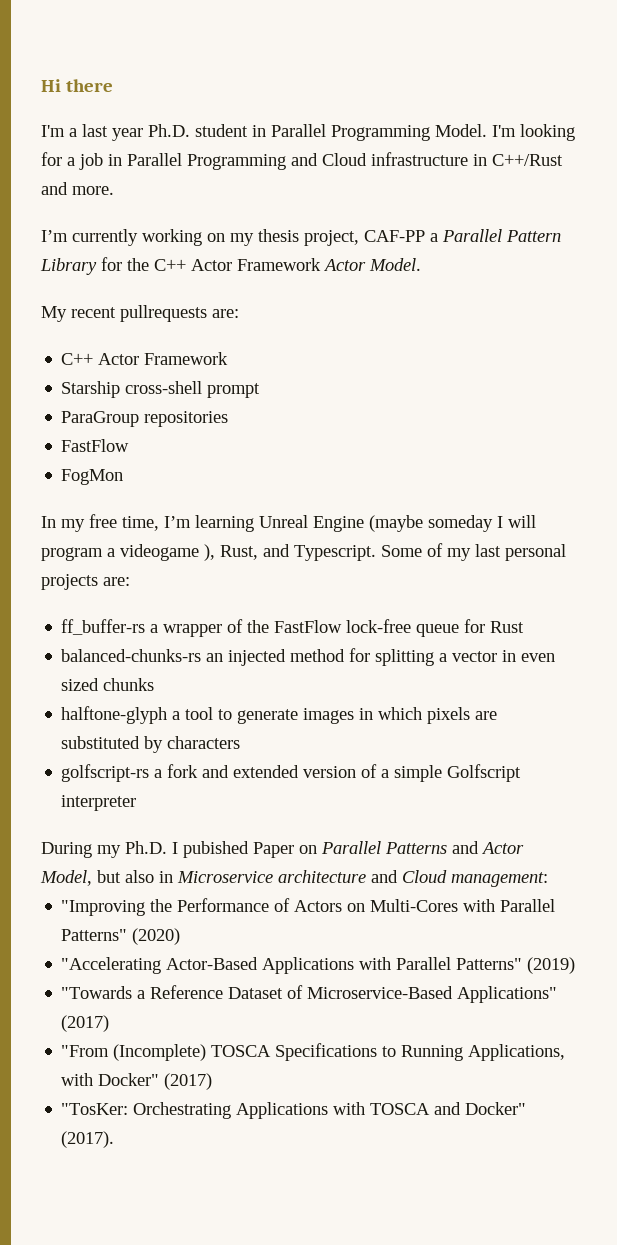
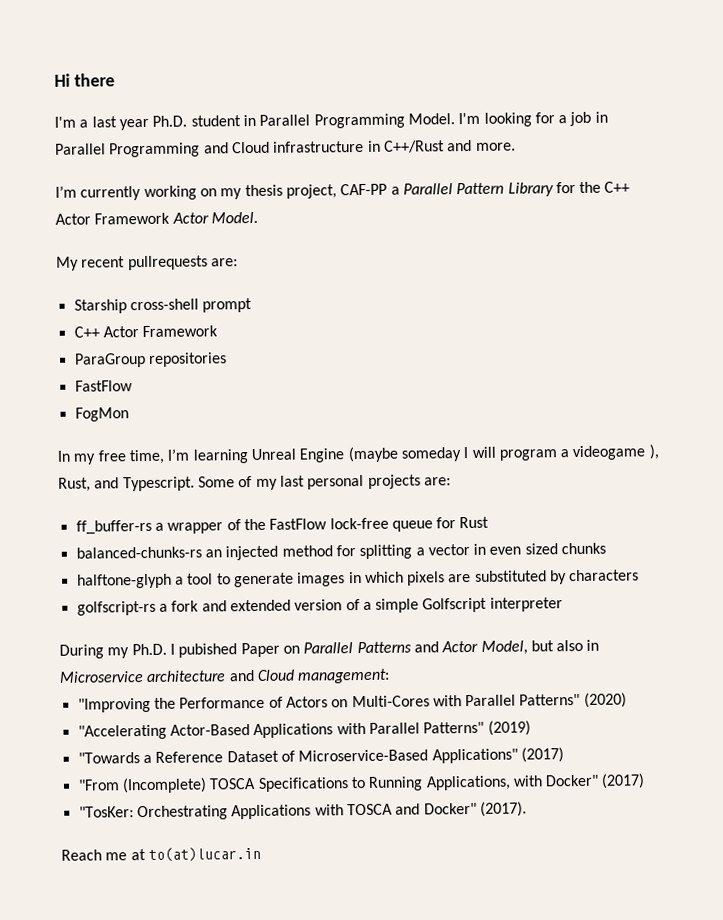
  My recent pullrequests are:
+ Starship cross-shell prompt
  C++ Actor Framework
- Starship cross-shell prompt
+ Reach me at to(at)lucar.in

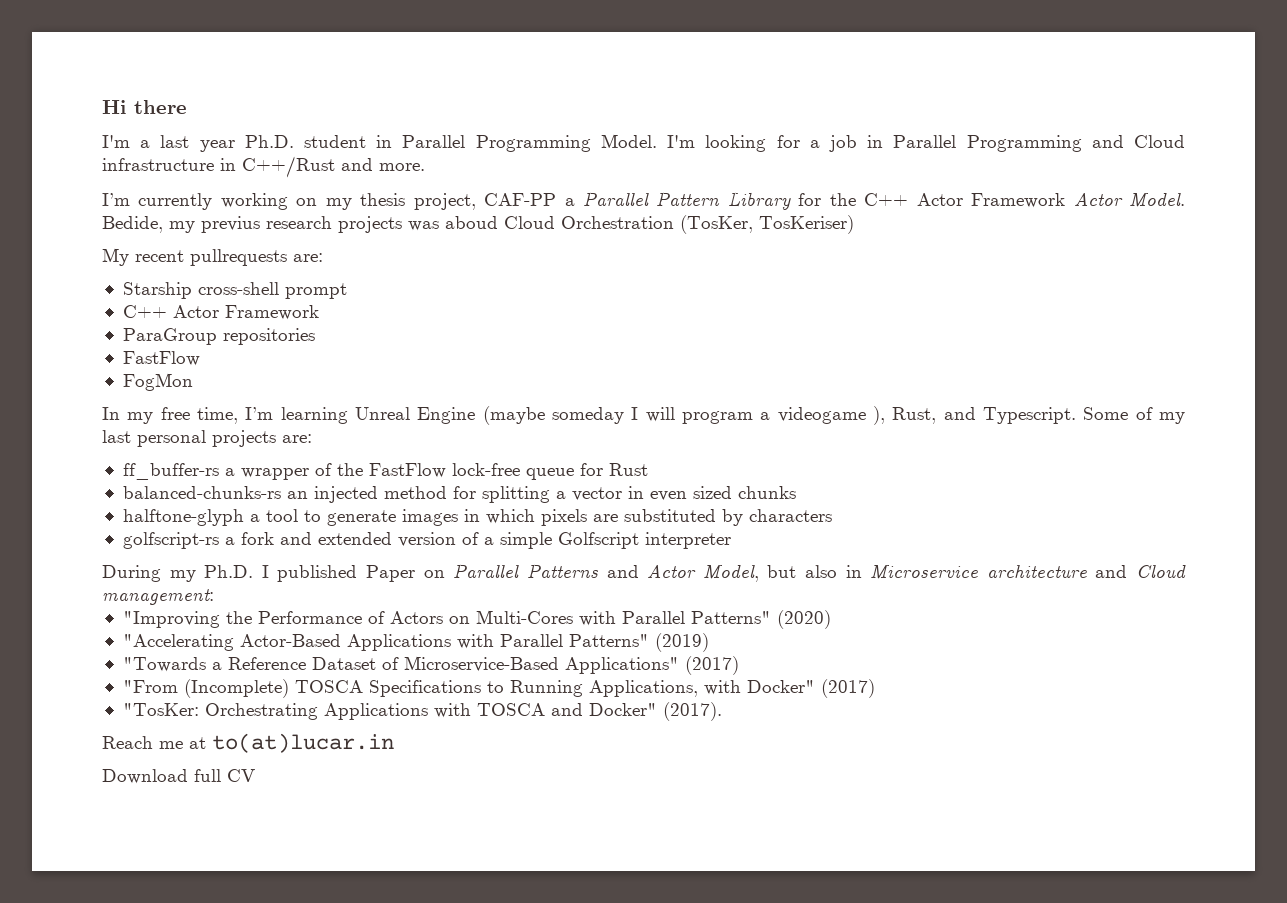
+ Bedide, my previus research projects was aboud Cloud Orchestration (TosKer, TosKeriser)
- During my Ph.D. I pubished Paper on Parallel Patterns and Actor Model, but also in Microservice architecture and Cloud management:
+ During my Ph.D. I published Paper on Parallel Patterns and Actor Model, but also in Microservice architecture and Cloud management:
+ Download full CV

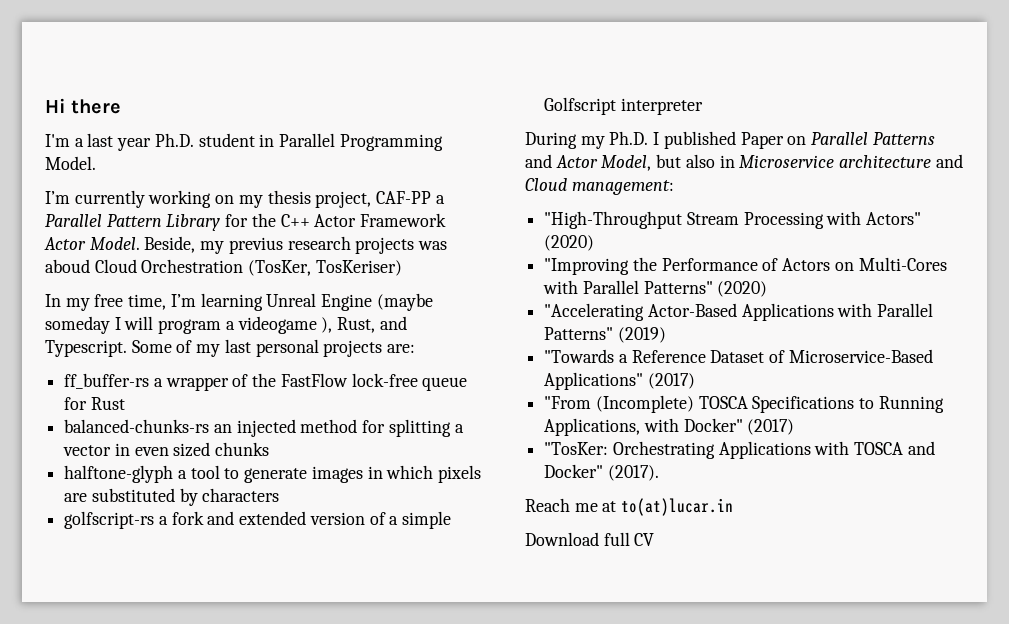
- I'm looking for a job in Parallel Programming and Cloud infrastructure in C++/Rust and more.
- Bedide, my previus research projects was aboud Cloud Orchestration (TosKer, TosKeriser)
+ Beside, my previus research projects was aboud Cloud Orchestration (TosKer, TosKeriser)
- My recent pullrequests are:
- Starship cross-shell prompt
- C++ Actor Framework
- ParaGroup repositories
- FastFlow
- FogMon
+ "High-Throughput Stream Processing with Actors" (2020)

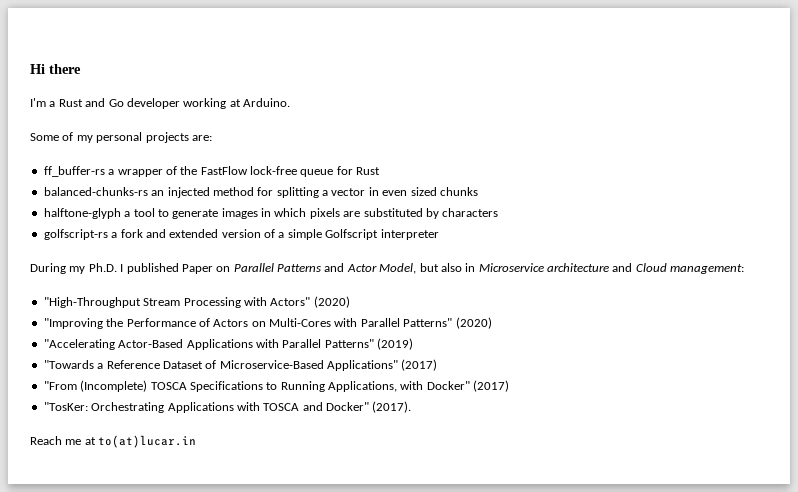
- I'm a last year Ph.D. student in Parallel Programming Model.
- I’m currently working on my thesis project, CAF-PP a Parallel Pattern Library for the C++ Actor Framework Actor Model. Beside, my previus research projects was aboud Cloud Orchestration (TosKer, TosKeriser)
- In my free time, I’m learning Unreal Engine (maybe someday I will program a videogame ), Rust, and Typescript. Some of my last personal projects are:
+ I'm a Rust and Go developer working at Arduino.
+ Some of my personal projects are:
- Download full CV

